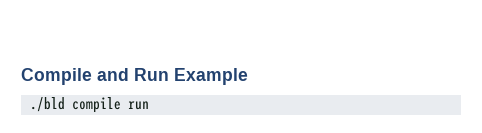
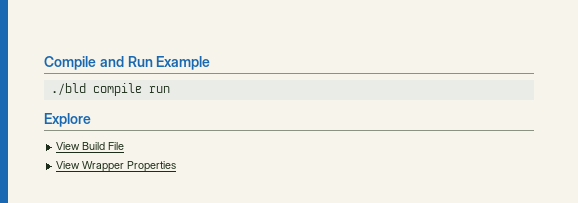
+ Explore
+ View Build File
+ View Wrapper Properties

